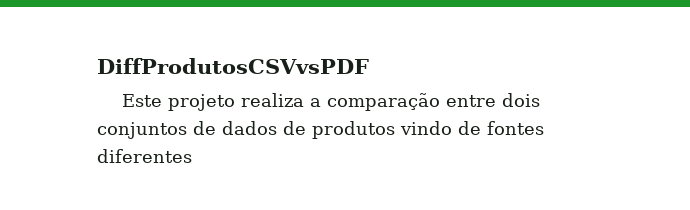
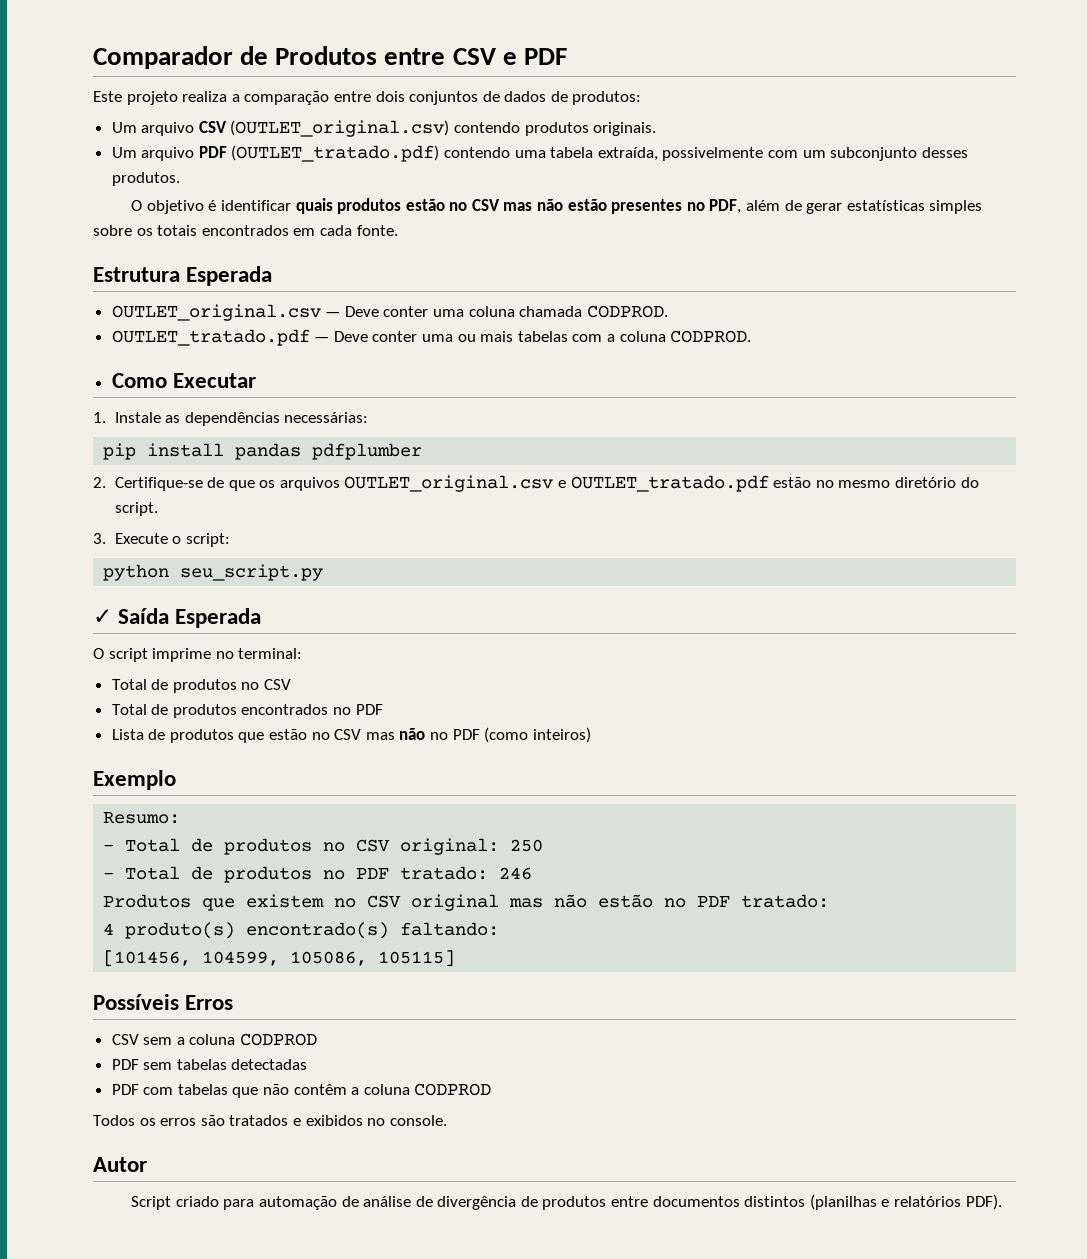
- DiffProdutosCSVvsPDF
+ Comparador de Produtos entre CSV e PDF
- Este projeto realiza a comparação entre dois conjuntos de dados de produtos vindo de fontes diferentes
+ Este projeto realiza a comparação entre dois conjuntos de dados de produtos:
+ Um arquivo CSV (OUTLET_original.csv) contendo produtos originais.
+ Um arquivo PDF (OUTLET_tratado.pdf) contendo uma tabela extraída, possivelmente com um subconjunto desses produtos.
+ O objetivo é identificar quais produtos estão no CSV mas não estão presentes no PDF, além de gerar estatísticas simples sobre os totais encontrados em cada fonte.
+ Estrutura Esperada
+ OUTLET_original.csv — Deve conter uma coluna chamada CODPROD.
+ OUTLET_tratado.pdf — Deve conter uma ou mais tabelas com a coluna CODPROD.
+ Como Executar
+ 1. Instale as dependências necessárias:
+ pip install pandas pdfplumber
+ 2. Certifique-se de que os arquivos OUTLET_original.csv e OUTLET_tratado.pdf estão no mesmo diretório do script.
+ 3. Execute o script:
+ python seu_script.py
+ ✓ Saída Esperada
+ O script imprime no terminal:
+ Total de produtos no CSV
+ Total de produtos encontrados no PDF
+ Lista de produtos que estão no CSV mas não no PDF (como inteiros)
+ Exemplo
+ Resumo:
+ - Total de produtos no CSV original: 250
+ - Total de produtos no PDF tratado: 246
+ Produtos que existem no CSV original mas não estão no PDF tratado:
+ 4 produto(s) encontrado(s) faltando:
+ [101456, 104599, 105086, 105115]
+ Possíveis Erros
+ CSV sem a coluna CODPROD
+ PDF sem tabelas detectadas
+ PDF com tabelas que não contêm a coluna CODPROD
+ Todos os erros são tratados e exibidos no console.
+ Autor
+ Script criado para automação de análise de divergência de produtos entre documentos distintos (planilhas e relatórios PDF).

